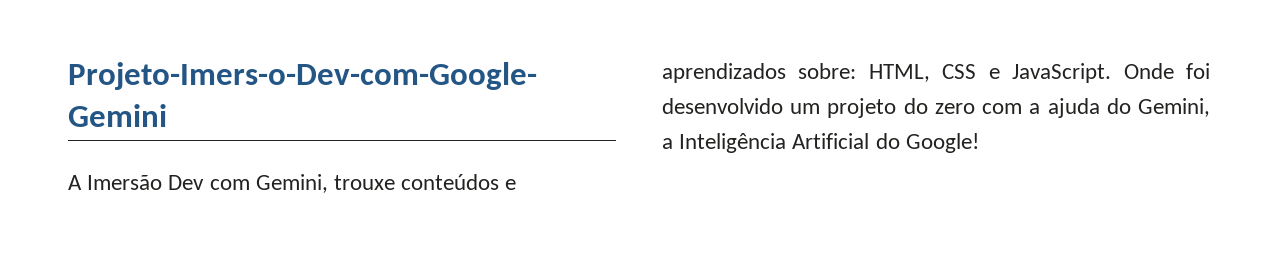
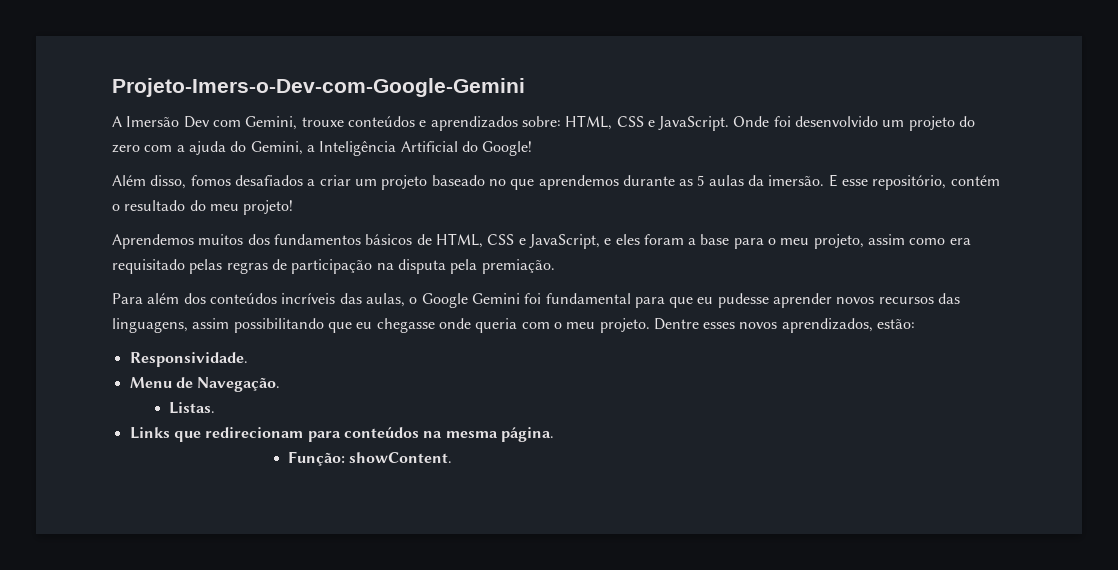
+ Além disso, fomos desafiados a criar um projeto baseado no que aprendemos durante as 5 aulas da imersão. E esse repositório, contém o resultado do meu projeto!
+ Aprendemos muitos dos fundamentos básicos de HTML, CSS e JavaScript, e eles foram a base para o meu projeto, assim como era requisitado pelas regras de participação na disputa pela premiação.
+ Para além dos conteúdos incríveis das aulas, o Google Gemini foi fundamental para que eu pudesse aprender novos recursos das linguagens, assim possibilitando que eu chegasse onde queria com o meu projeto. Dentre esses novos aprendizados, estão:
+ Responsividade.
+ Menu de Navegação.
+ Listas.
+ Links que redirecionam para conteúdos na mesma página.
+ Função: showContent.

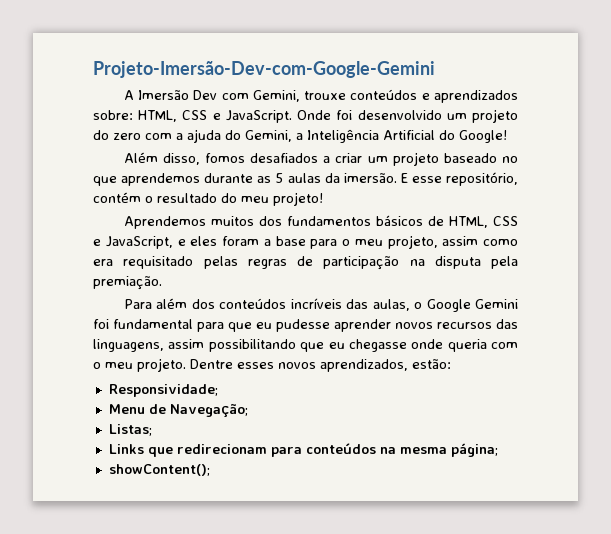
- Projeto-Imers-o-Dev-com-Google-Gemini
+ Projeto-Imersão-Dev-com-Google-Gemini
- Responsividade.
+ Responsividade;
- Menu de Navegação.
- Listas.
+ Menu de Navegação;
+ Listas;
- Links que redirecionam para conteúdos na mesma página.
- Função: showContent.
+ Links que redirecionam para conteúdos na mesma página;
+ showContent();

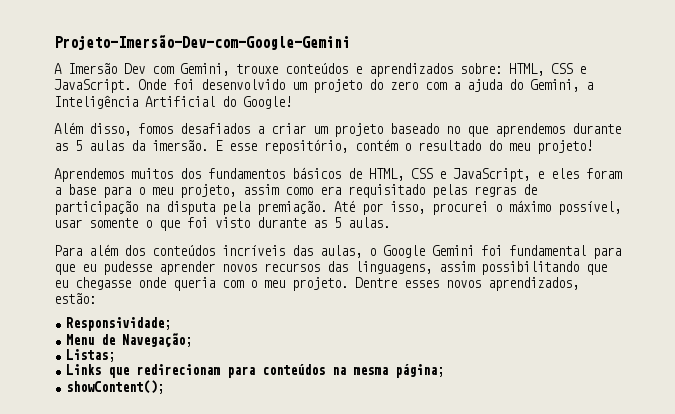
+ Até por isso, procurei o máximo possível, usar somente o que foi visto durante as 5 aulas.

